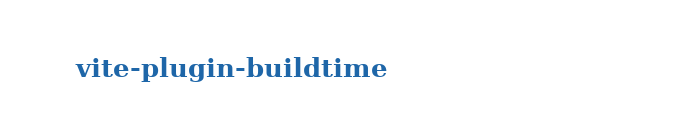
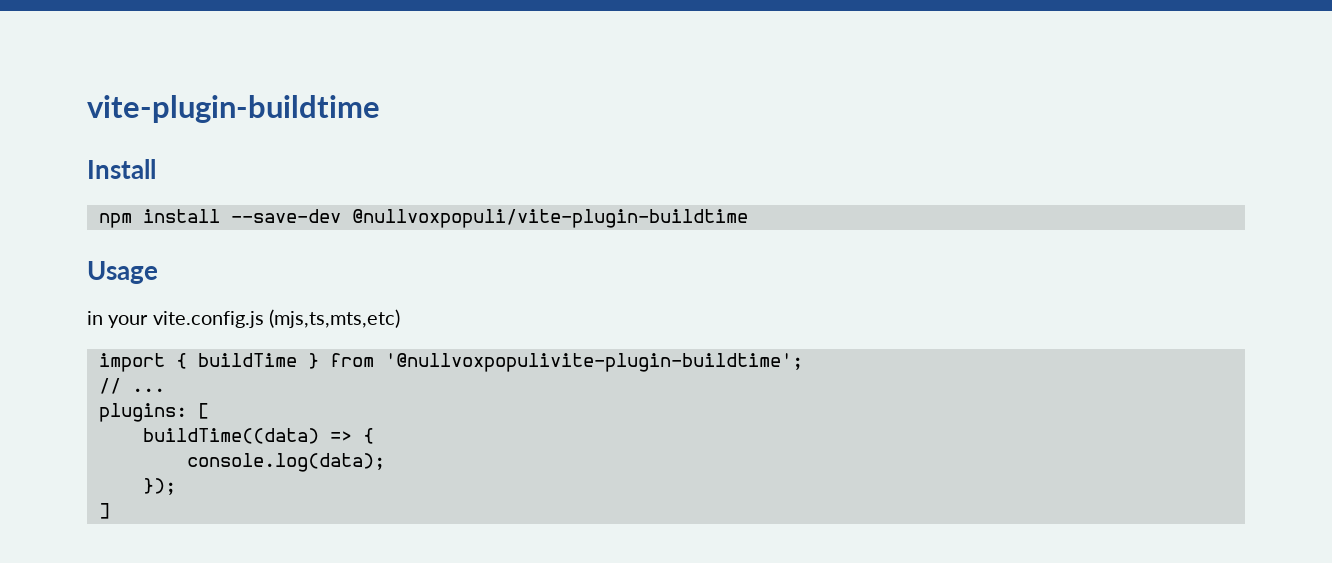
+ Install
+ npm install --save-dev @nullvoxpopuli/vite-plugin-buildtime
+ Usage
+ in your vite.config.js (mjs,ts,mts,etc)
+ import { buildTime } from '@nullvoxpopulivite-plugin-buildtime';
+ // ...
+ plugins: [
+ buildTime((data) => {
+ console.log(data);
+ });
+ ]

